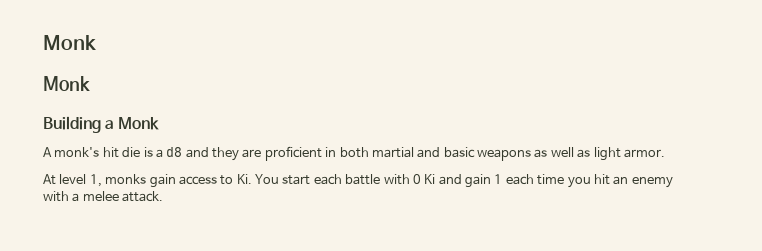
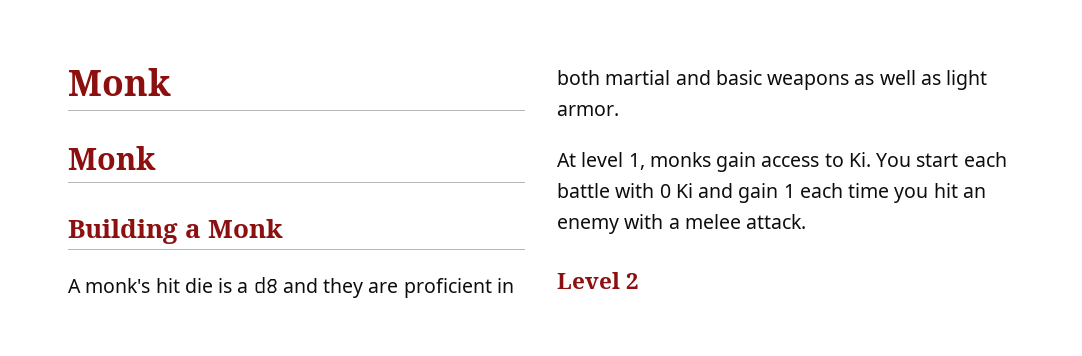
+ Level 2

